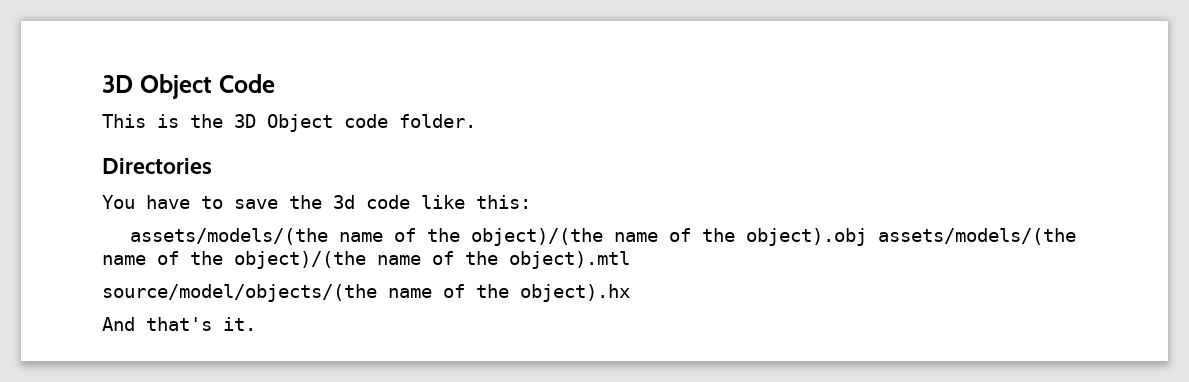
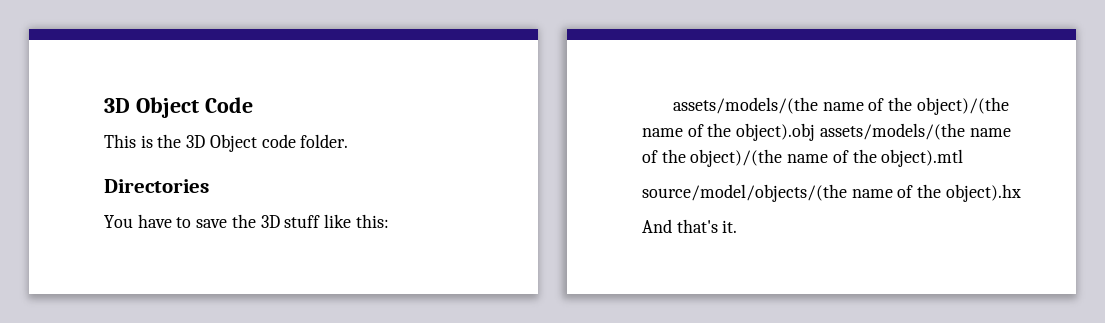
- You have to save the 3d code like this:
+ You have to save the 3D stuff like this:

